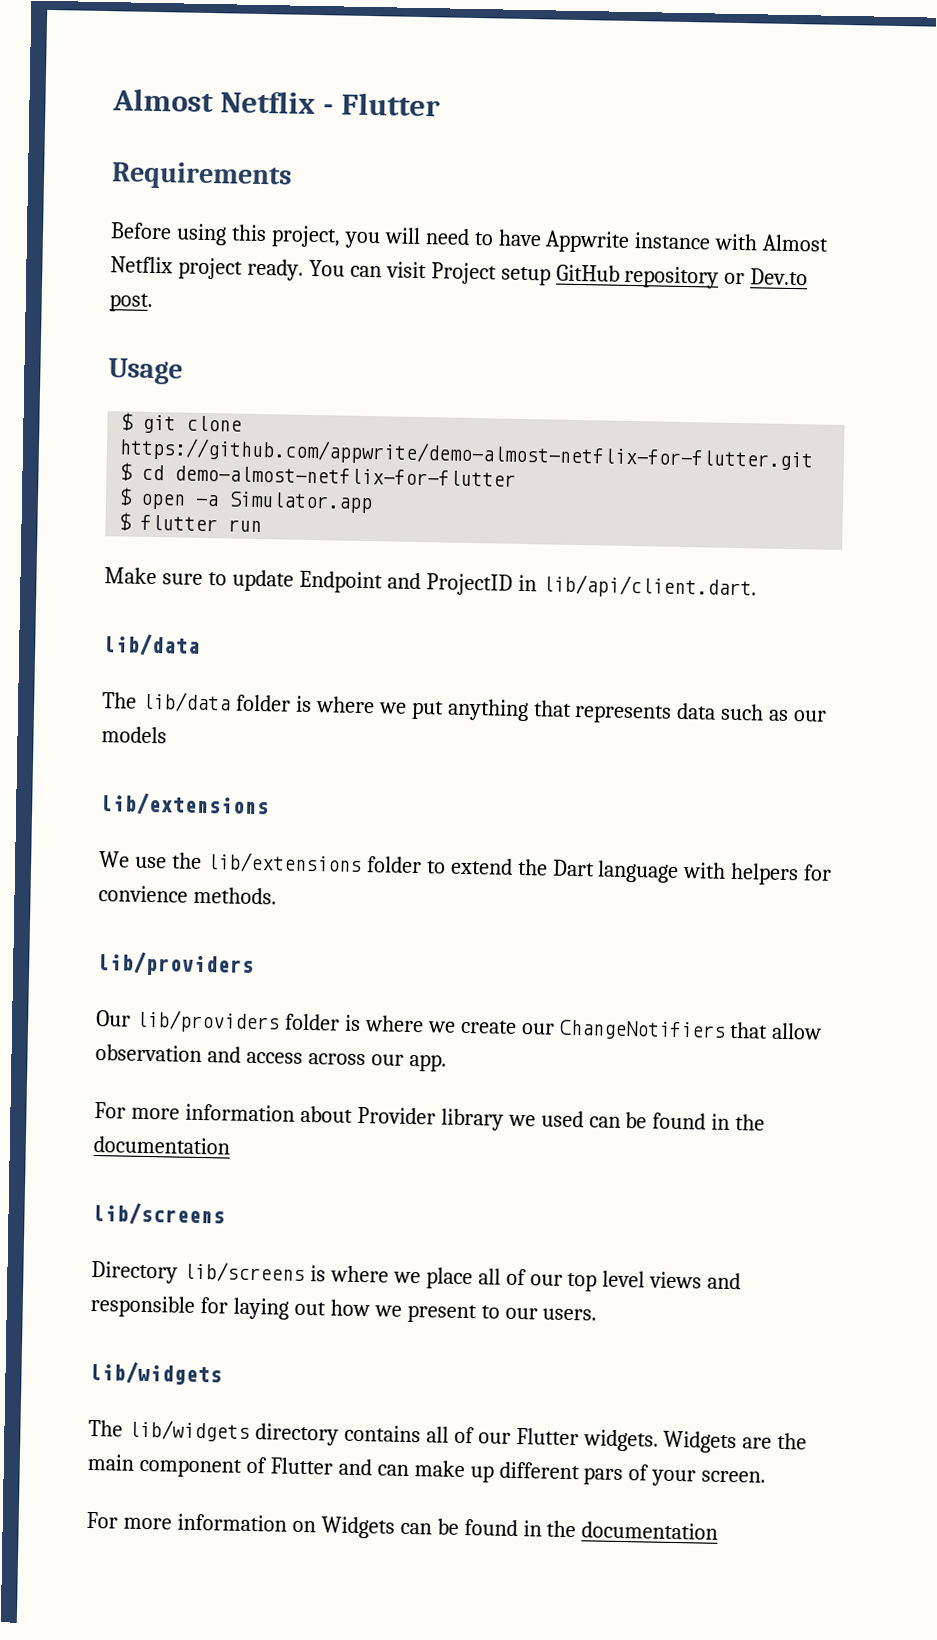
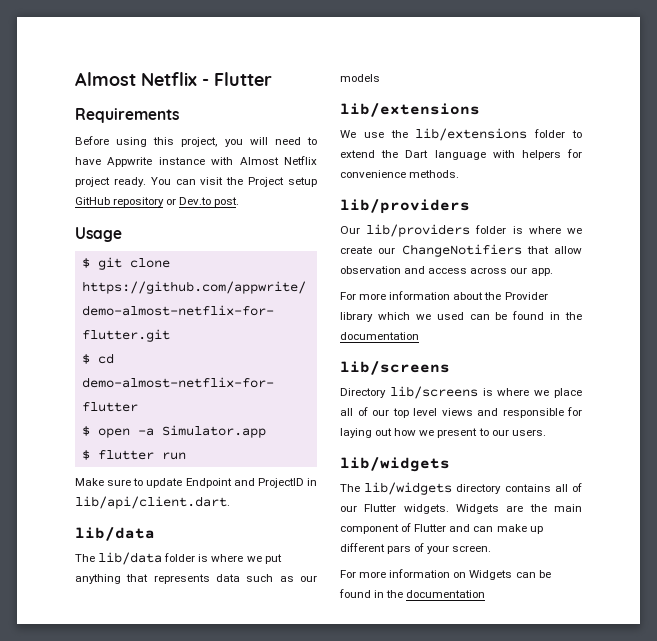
- You can visit Project setup GitHub repository or Dev.to post.
+ You can visit the Project setup GitHub repository or Dev.to post.
- We use the lib/extensions folder to extend the Dart language with helpers for convience methods.
+ We use the lib/extensions folder to extend the Dart language with helpers for convenience methods.
- For more information about Provider library we used can be found in the documentation
+ For more information about the Provider library which we used can be found in the documentation

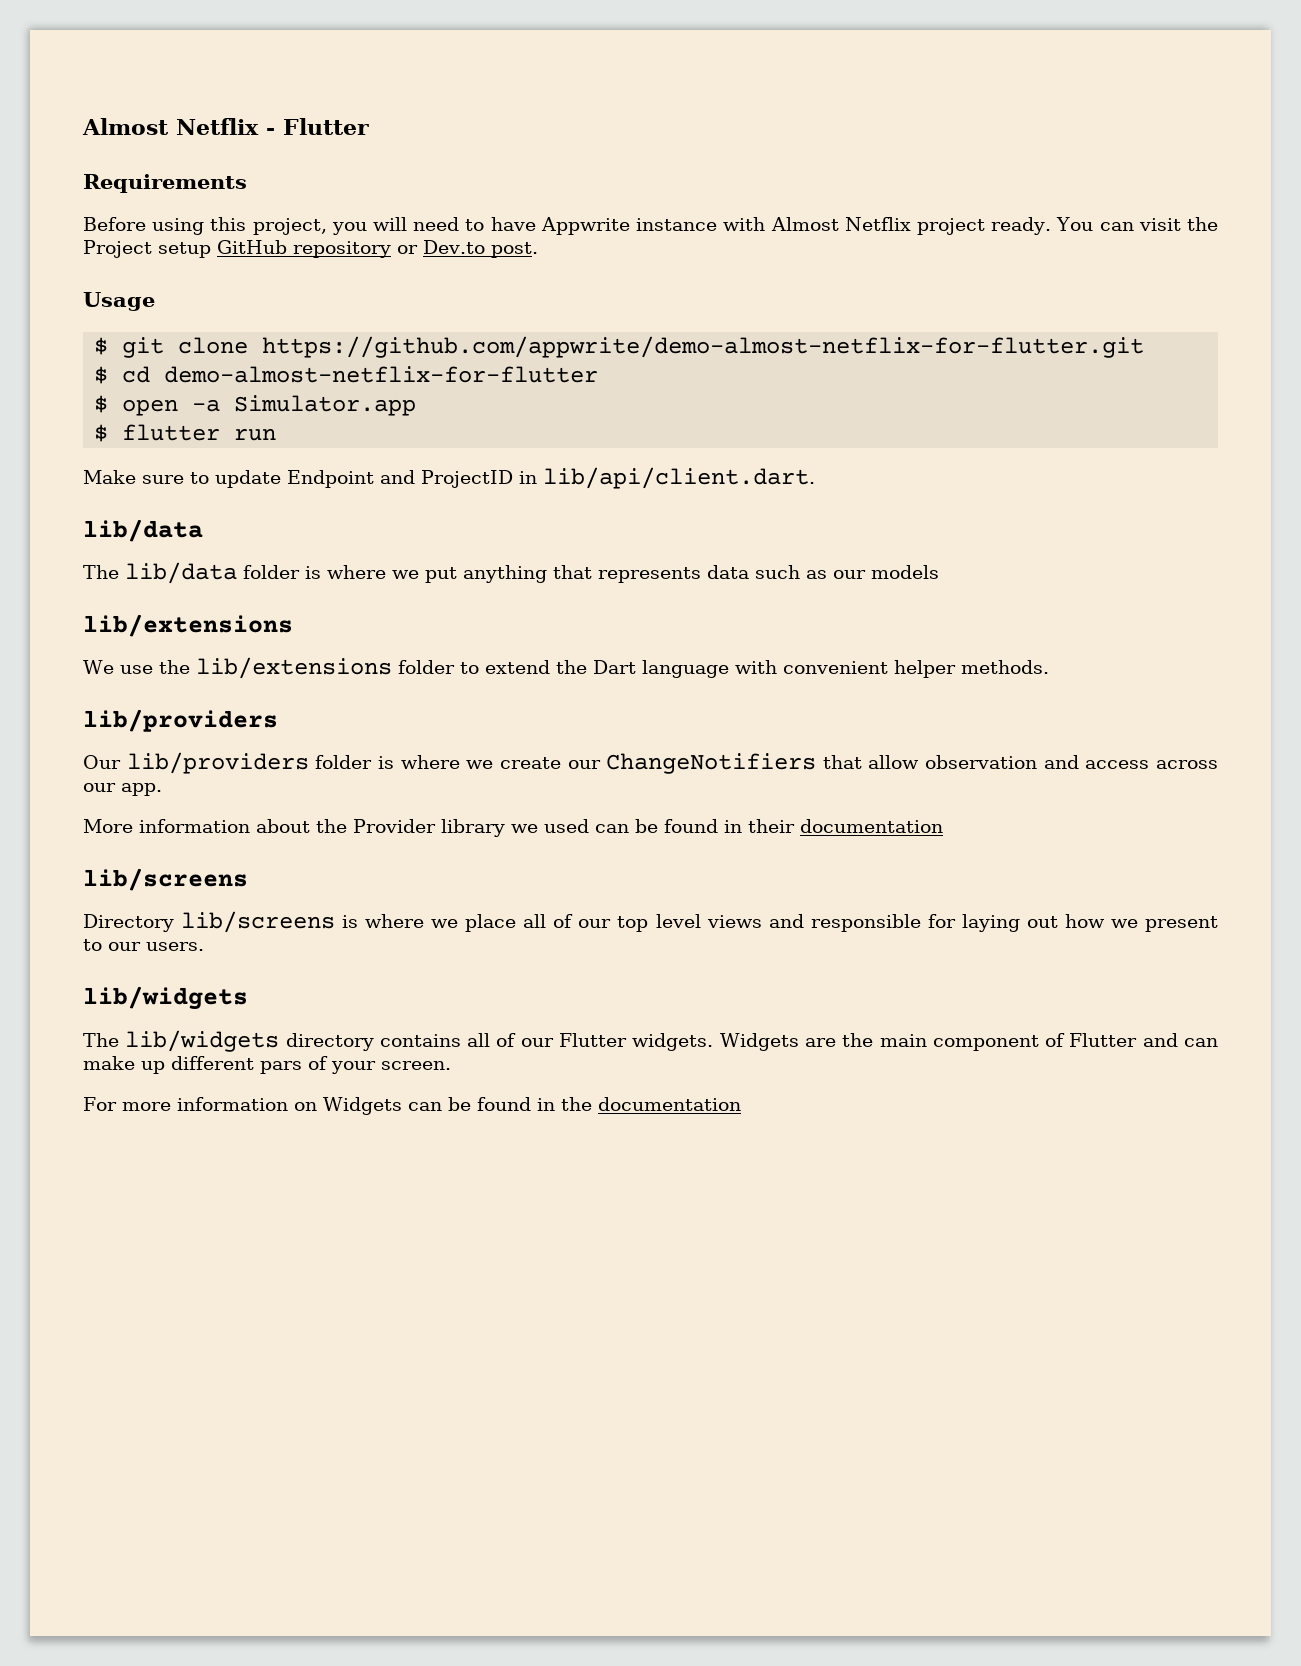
- We use the lib/extensions folder to extend the Dart language with helpers for convenience methods.
+ We use the lib/extensions folder to extend the Dart language with convenient helper methods.
- For more information about the Provider library which we used can be found in the documentation
+ More information about the Provider library we used can be found in their documentation

